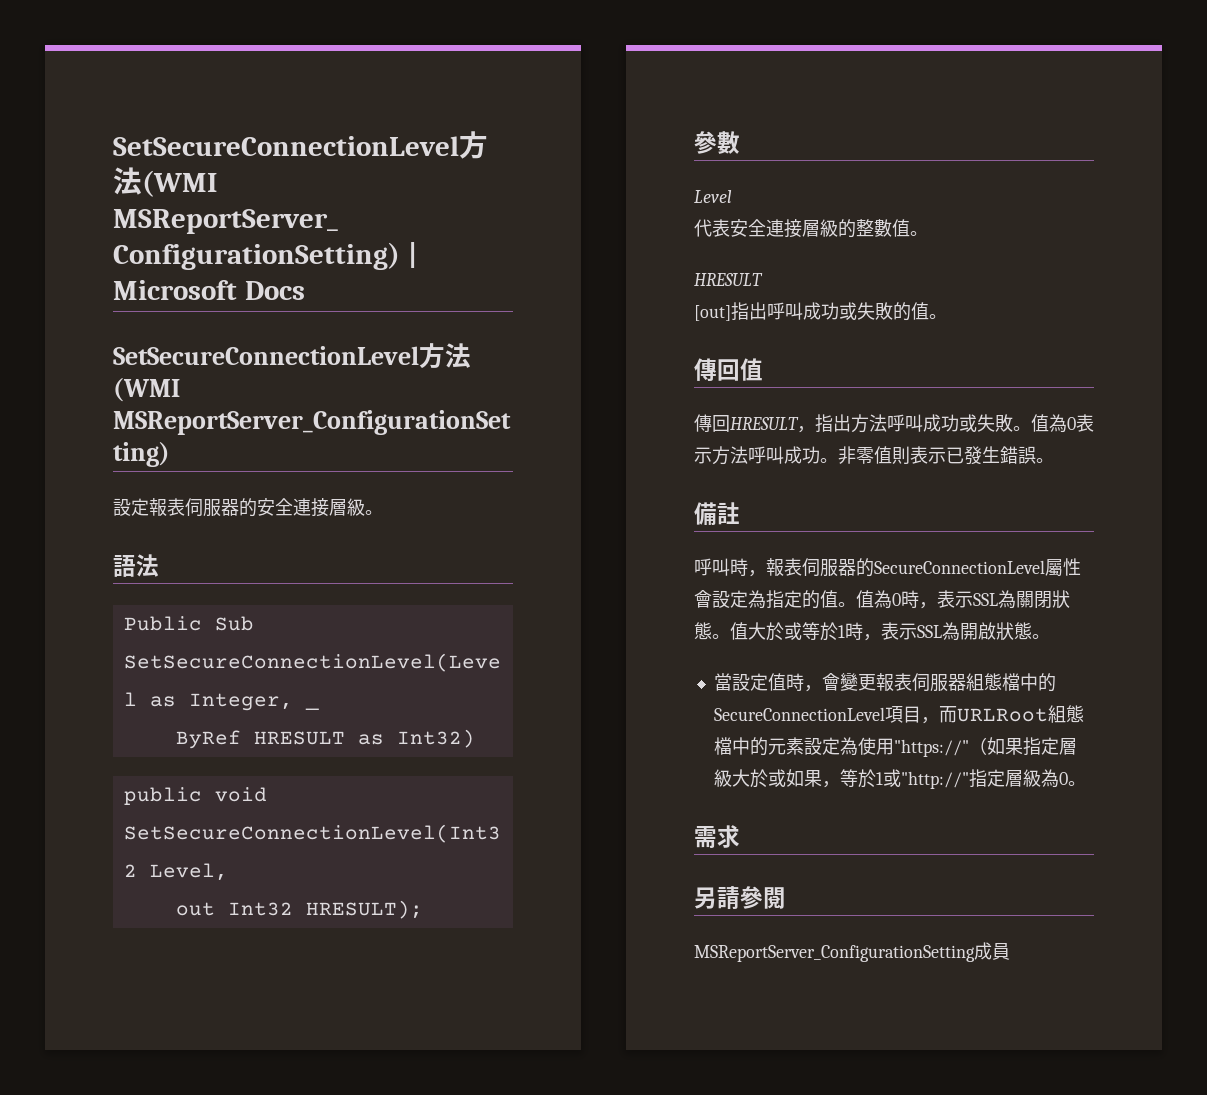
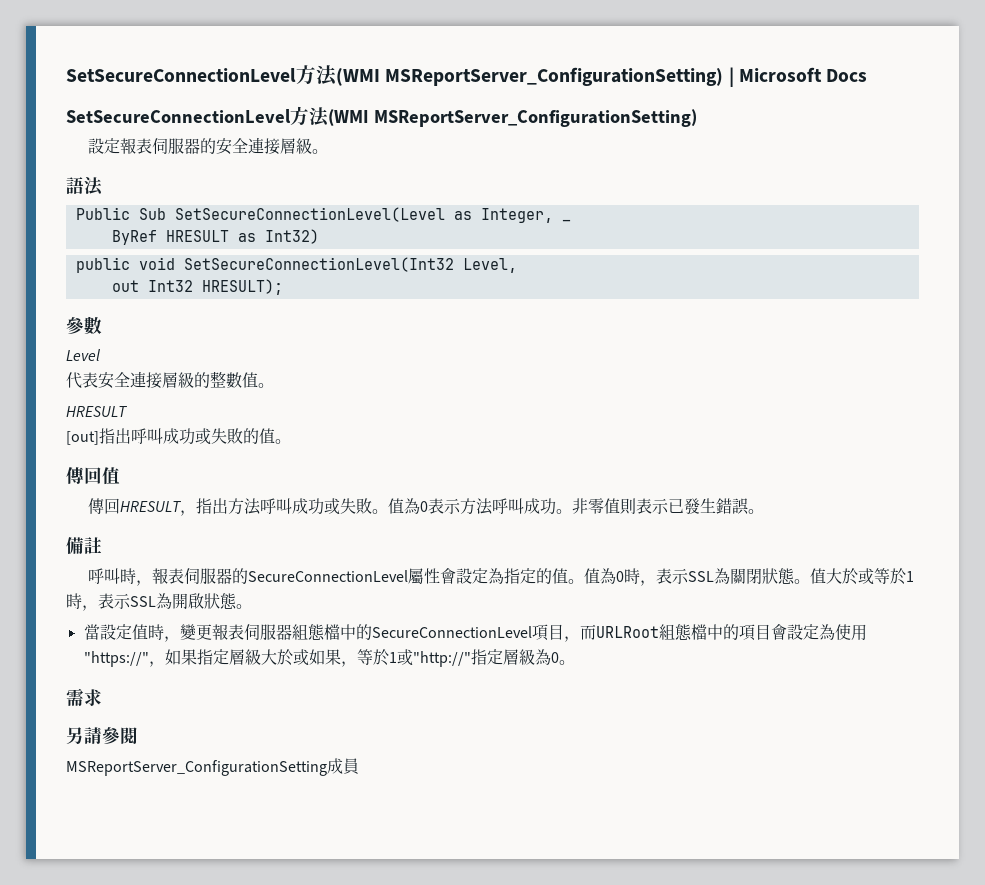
- 當設定值時，會變更報表伺服器組態檔中的SecureConnectionLevel項目，而URLRoot組態檔中的元素設定為使用"https://"（如果指定層級大於或如果，等於1或"http://"指定層級為0。
+ 當設定值時，變更報表伺服器組態檔中的SecureConnectionLevel項目，而URLRoot組態檔中的項目會設定為使用"https://"，如果指定層級大於或如果，等於1或"http://"指定層級為0。

